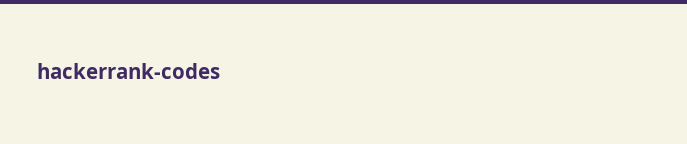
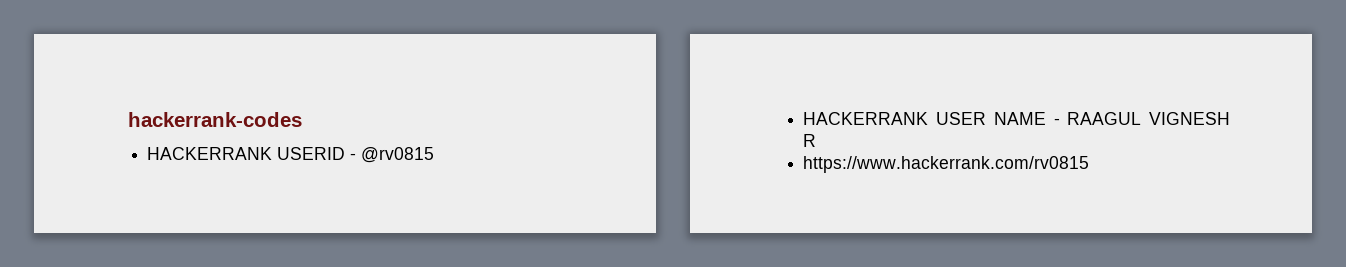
+ HACKERRANK USERID - @rv0815
+ HACKERRANK USER NAME - RAAGUL VIGNESH R
+ https://www.hackerrank.com/rv0815

